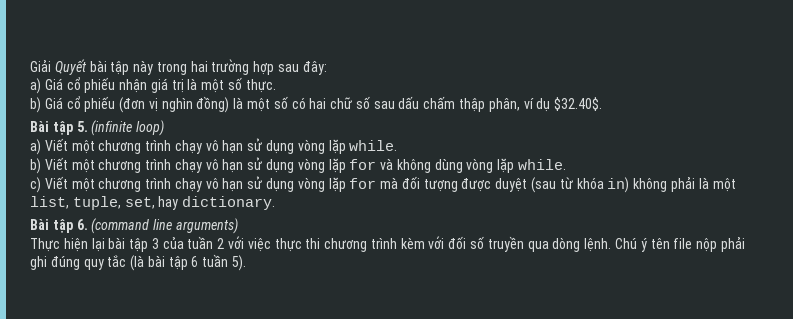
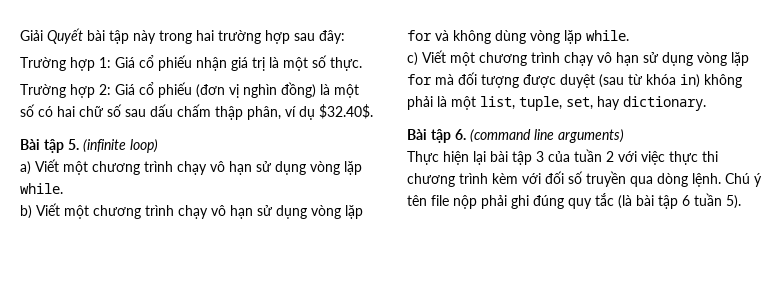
- a) Giá cổ phiếu nhận giá trị là một số thực.
+ Trường hợp 1: Giá cổ phiếu nhận giá trị là một số thực.
- b) Giá cổ phiếu (đơn vị nghìn đồng) là một số có hai chữ số sau dấu chấm thập phân, ví dụ $32.40$.
+ Trường hợp 2: Giá cổ phiếu (đơn vị nghìn đồng) là một số có hai chữ số sau dấu chấm thập phân, ví dụ $32.40$.

